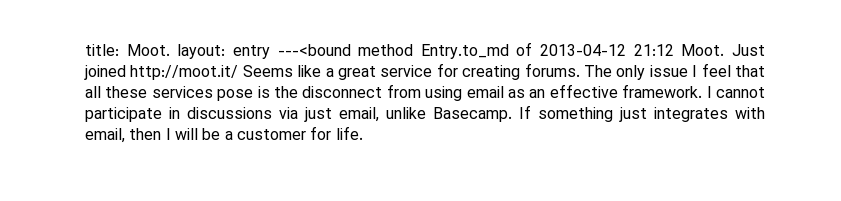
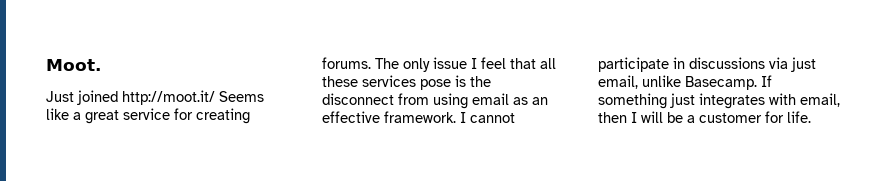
- title: Moot. layout: entry ---<bound method Entry.to_md of 2013-04-12 21:12 Moot. Just joined http://moot.it/ Seems like a great service for creating forums.
+ Moot.
+ Just joined http://moot.it/ Seems like a great service for creating forums.

